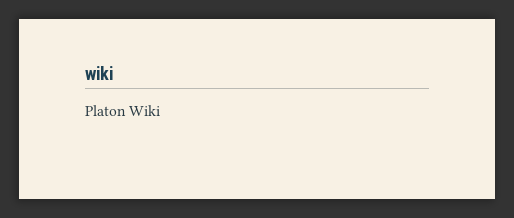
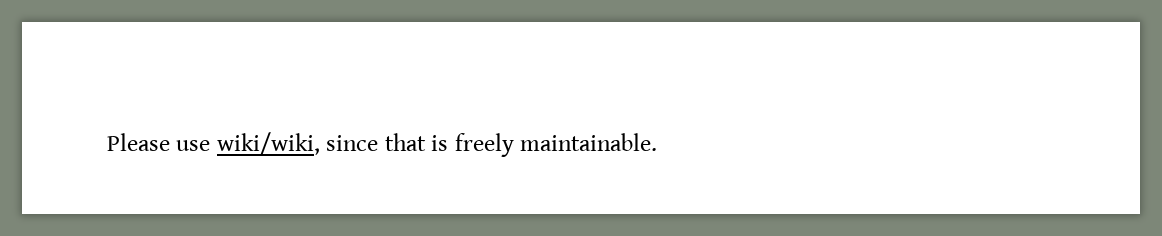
- wiki
- Platon Wiki
+ Please use wiki/wiki, since that is freely maintainable.

